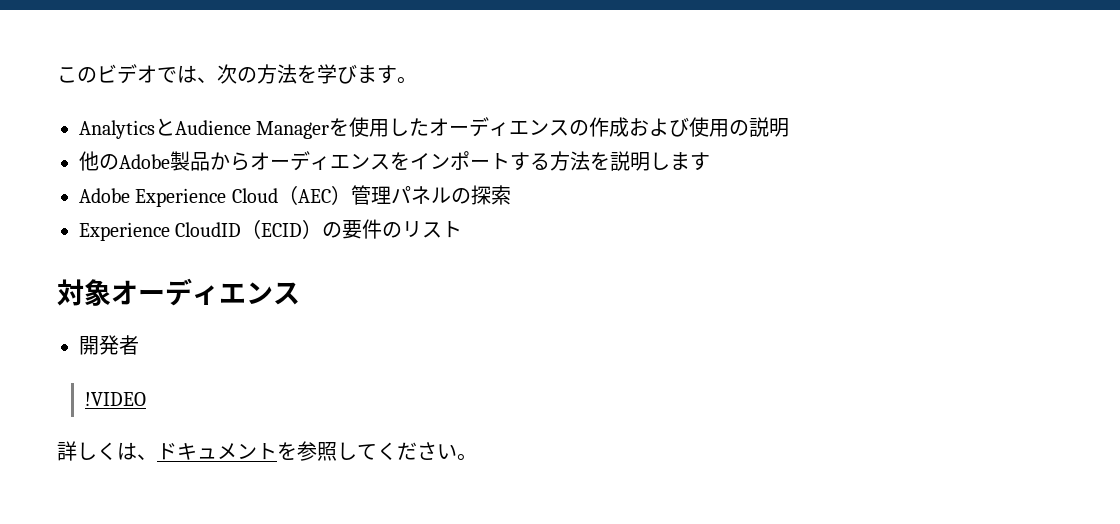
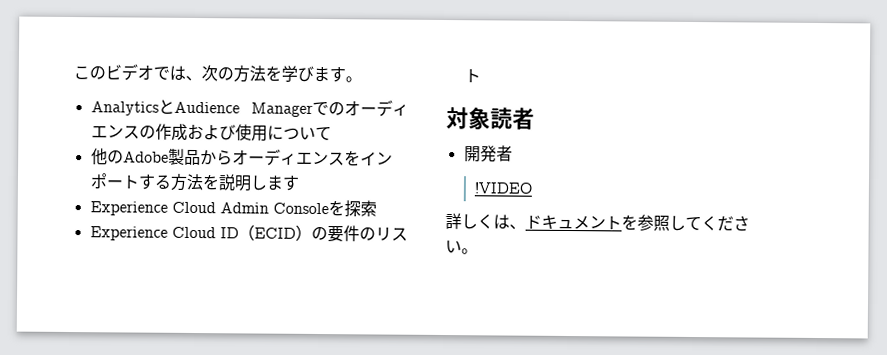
- AnalyticsとAudience Managerを使用したオーディエンスの作成および使用の説明
+ AnalyticsとAudience Managerでのオーディエンスの作成および使用について
- Adobe Experience Cloud（AEC）管理パネルの探索
+ Experience Cloud Admin Consoleを探索
- Experience CloudID（ECID）の要件のリスト
+ Experience Cloud ID（ECID）の要件のリスト
- 対象オーディエンス
+ 対象読者

